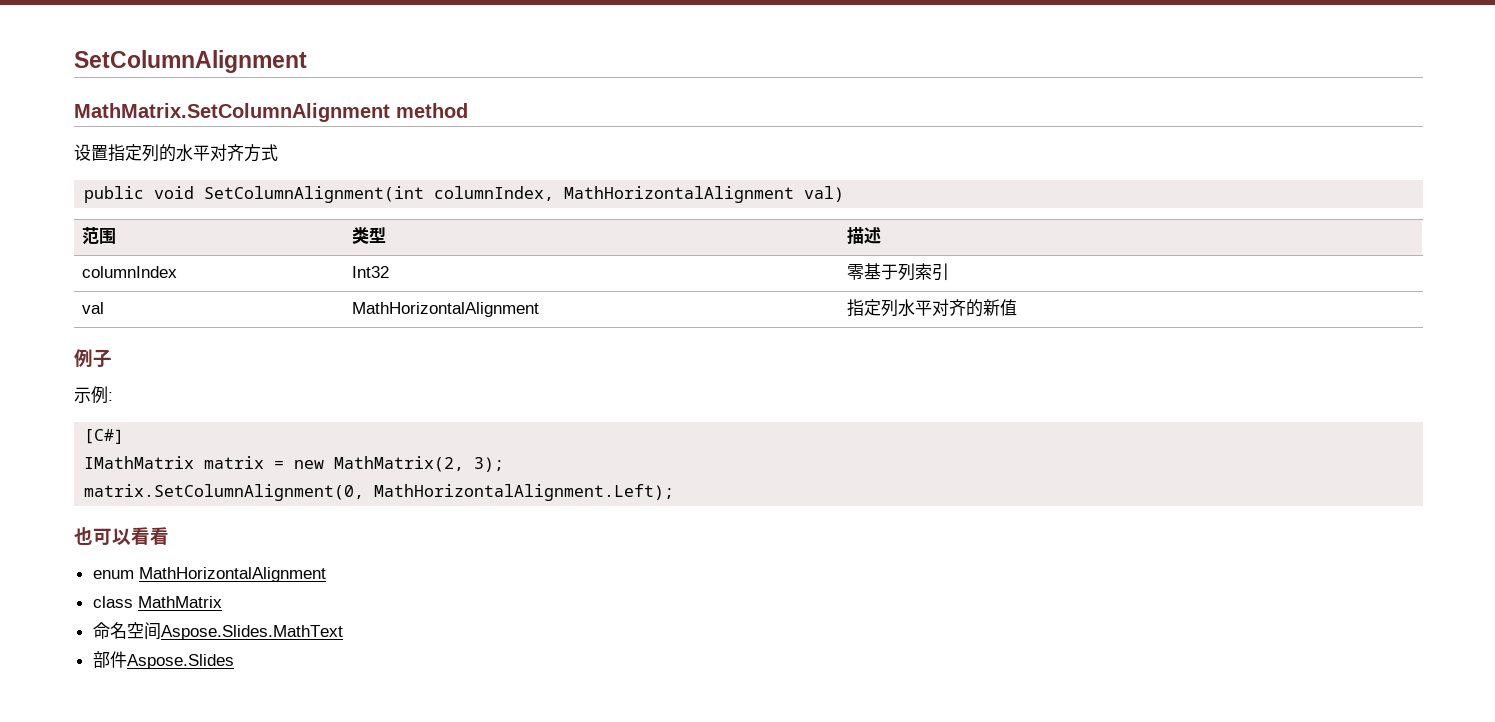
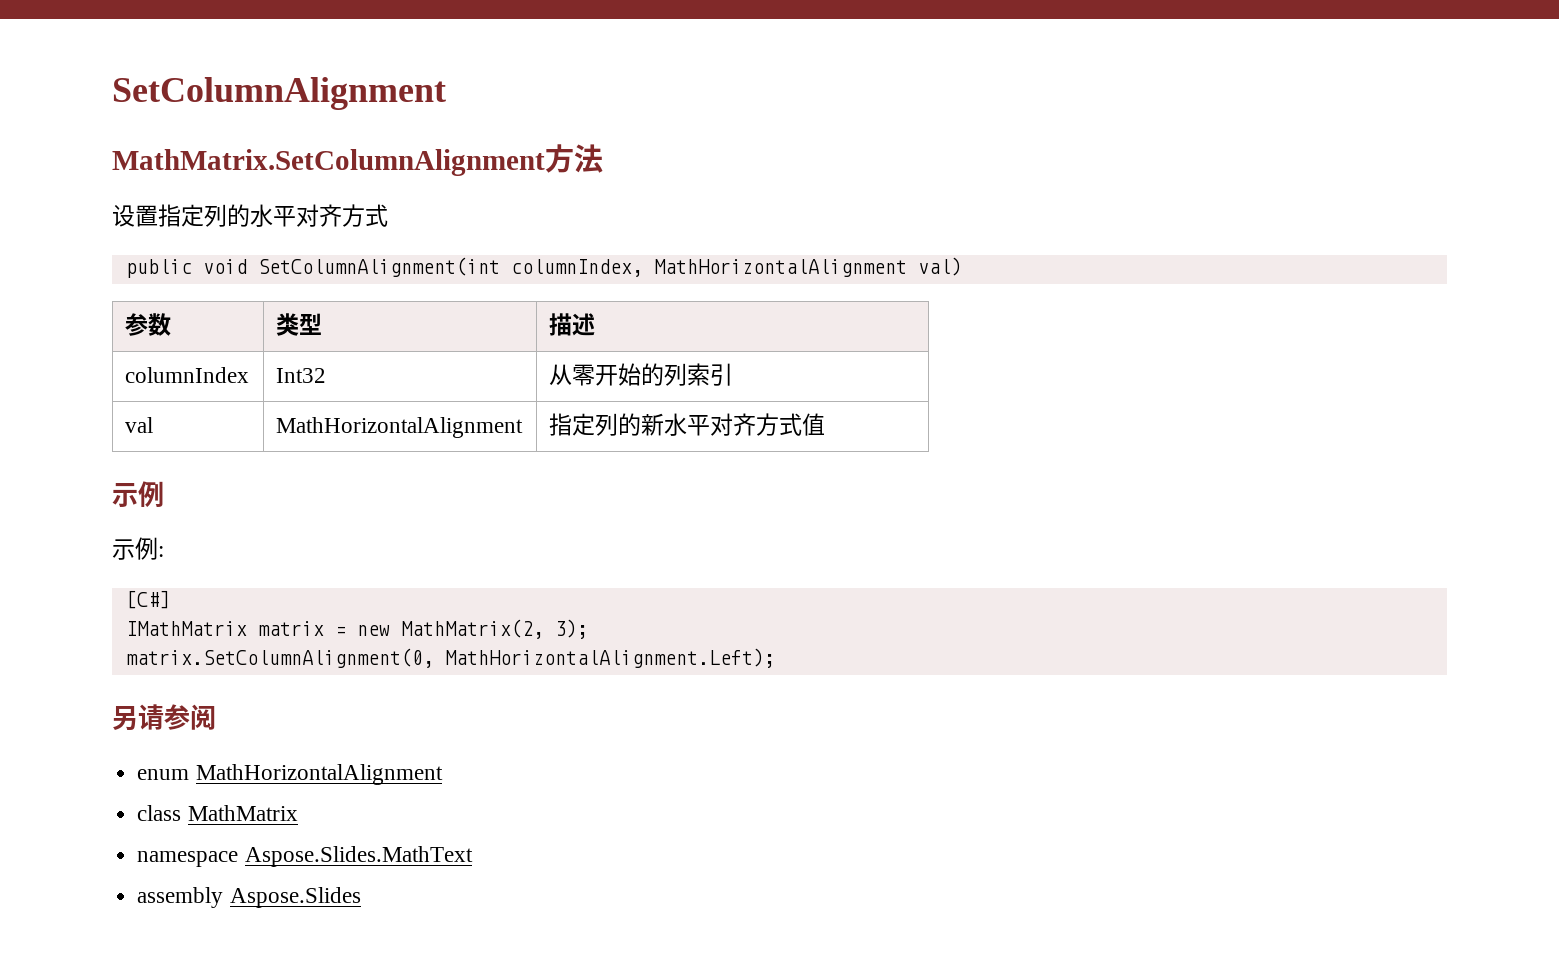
- MathMatrix.SetColumnAlignment method
+ MathMatrix.SetColumnAlignment方法
- 范围 | 类型 | 描述
+ 参数 | 类型 | 描述
- columnIndex | Int32 | 零基于列索引
+ columnIndex | Int32 | 从零开始的列索引
- val | MathHorizontalAlignment | 指定列水平对齐的新值
- 例子
+ val | MathHorizontalAlignment | 指定列的新水平对齐方式值
+ 示例
- 也可以看看
+ 另请参阅
- 命名空间Aspose.Slides.MathText
+ namespace Aspose.Slides.MathText
- 部件Aspose.Slides
+ assembly Aspose.Slides

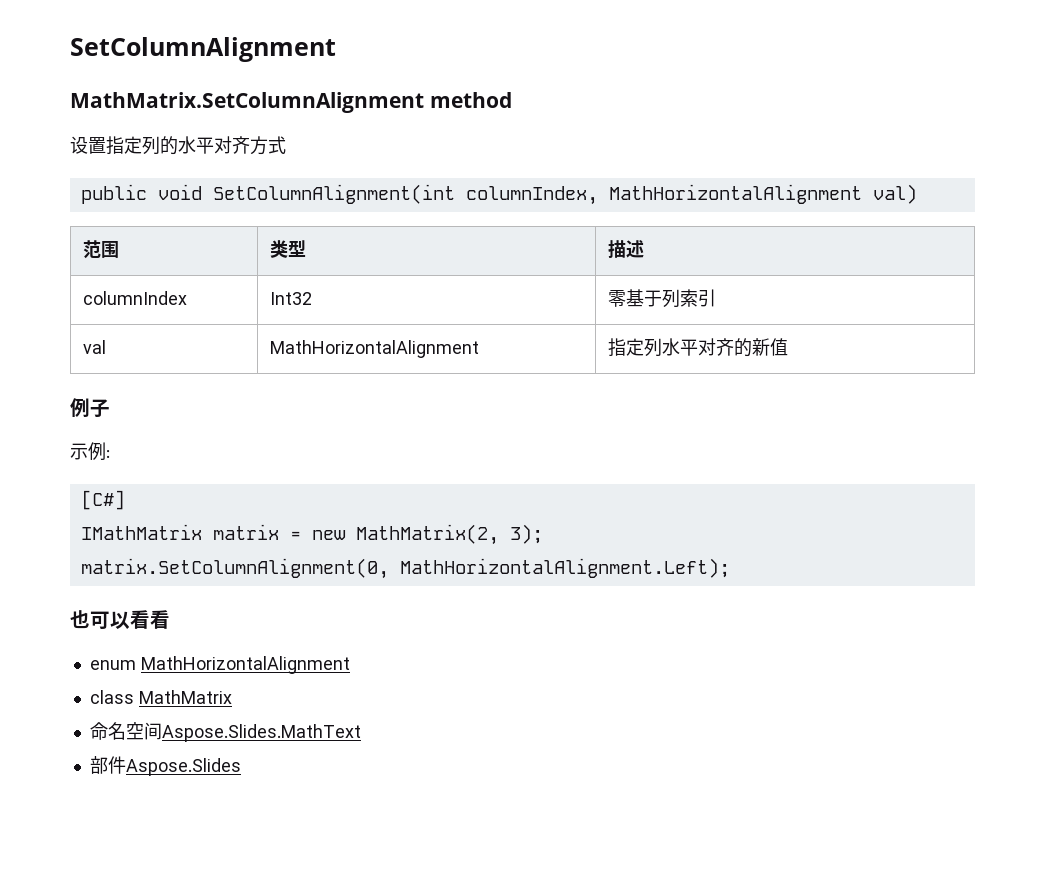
- MathMatrix.SetColumnAlignment方法
+ MathMatrix.SetColumnAlignment method
- 参数 | 类型 | 描述
+ 范围 | 类型 | 描述
- columnIndex | Int32 | 从零开始的列索引
+ columnIndex | Int32 | 零基于列索引
- val | MathHorizontalAlignment | 指定列的新水平对齐方式值
- 示例
+ val | MathHorizontalAlignment | 指定列水平对齐的新值
+ 例子
- 另请参阅
+ 也可以看看
- namespace Aspose.Slides.MathText
+ 命名空间Aspose.Slides.MathText
- assembly Aspose.Slides
+ 部件Aspose.Slides

